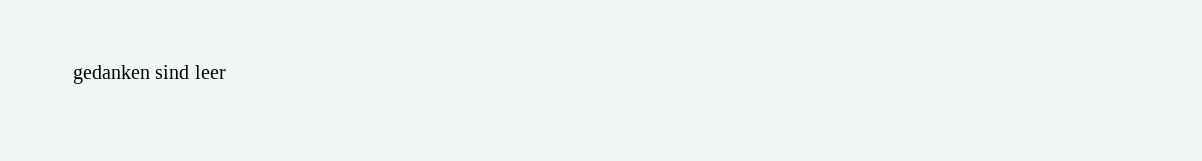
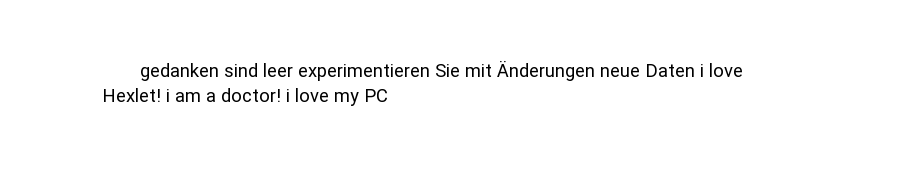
- gedanken sind leer
+ gedanken sind leer experimentieren Sie mit Änderungen neue Daten i love Hexlet! i am a doctor! i love my PC

